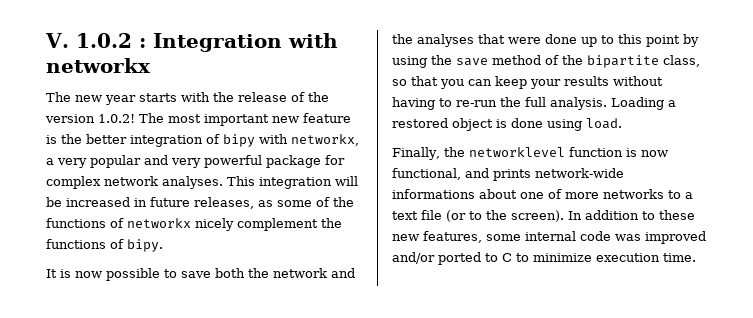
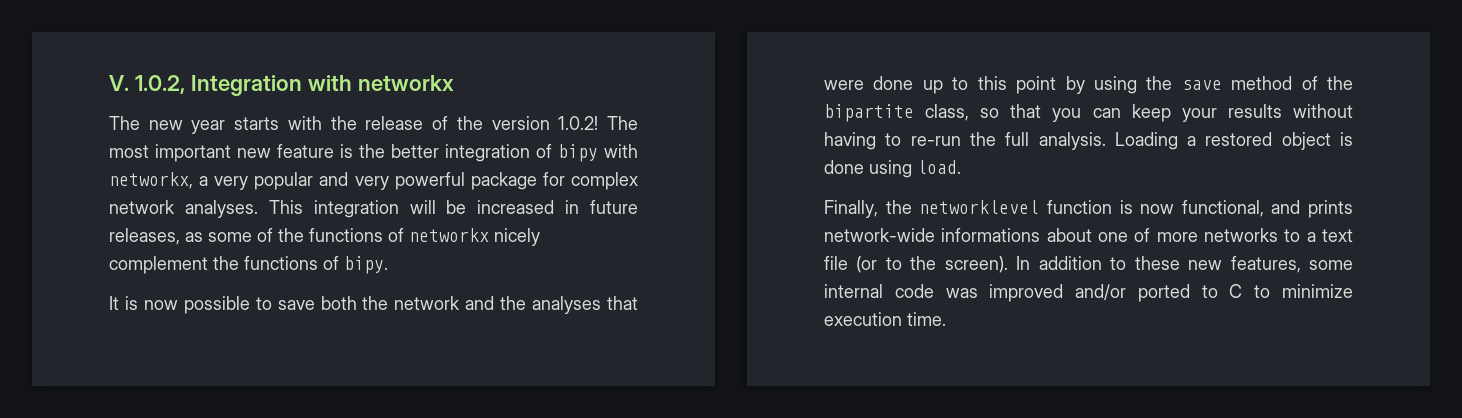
- V. 1.0.2 : Integration with networkx
+ V. 1.0.2, Integration with networkx

